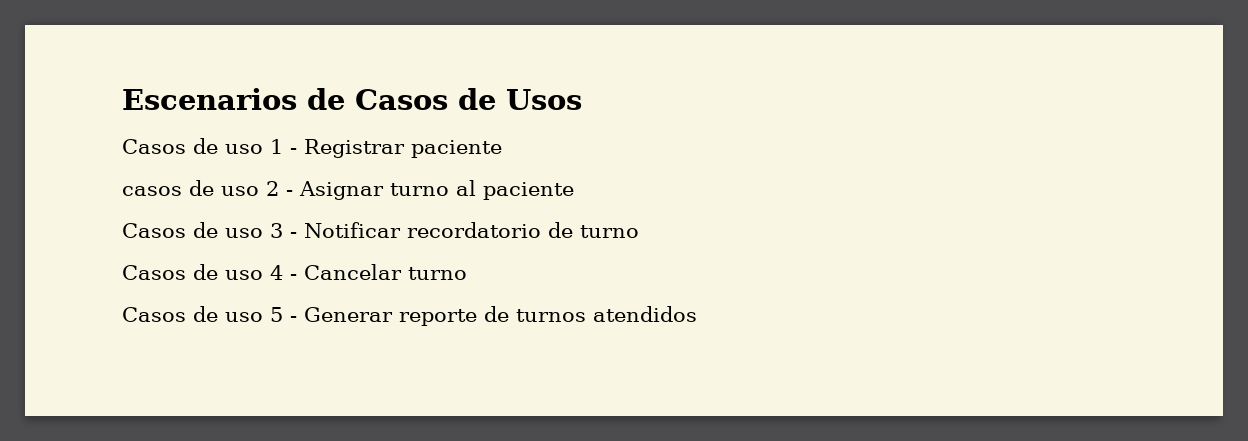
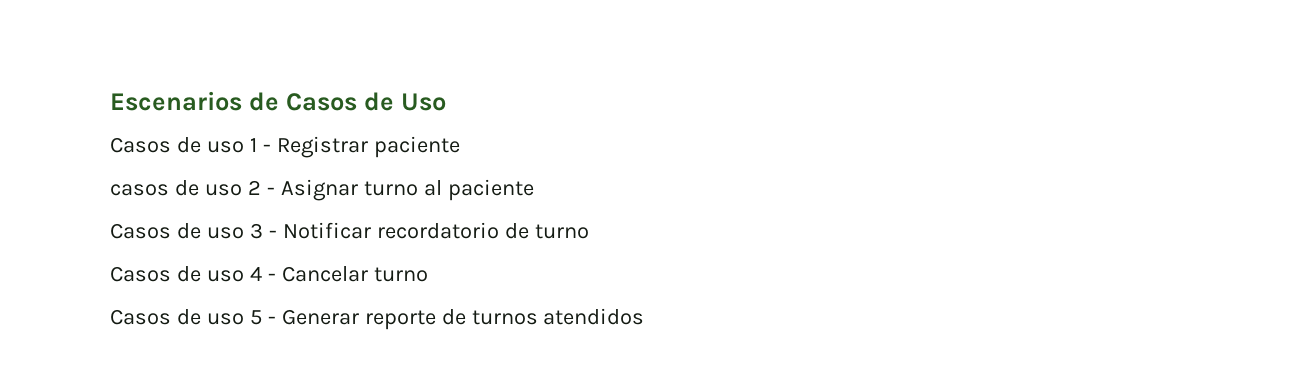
- Escenarios de Casos de Usos
+ Escenarios de Casos de Uso

